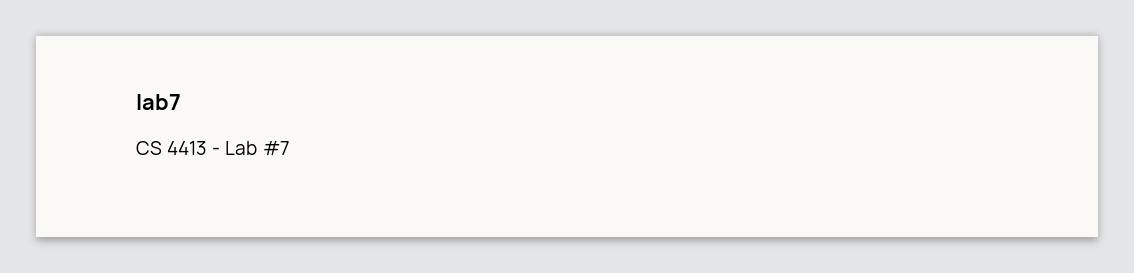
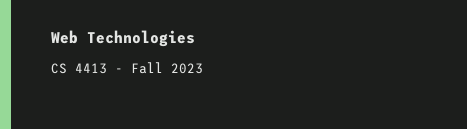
- lab7
+ Web Technologies
- CS 4413 - Lab #7
+ CS 4413 - Fall 2023

